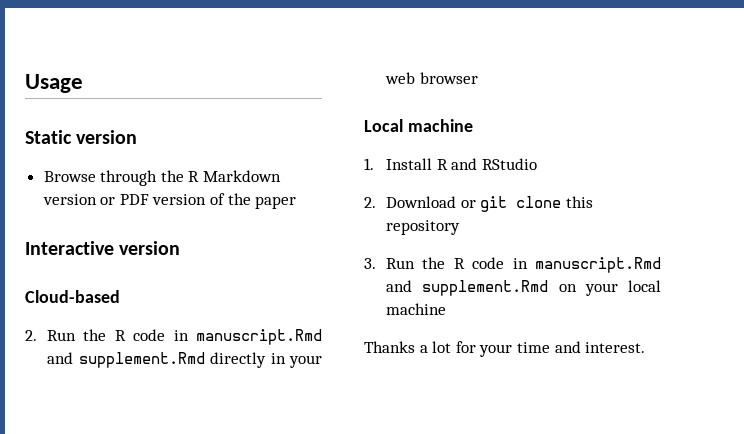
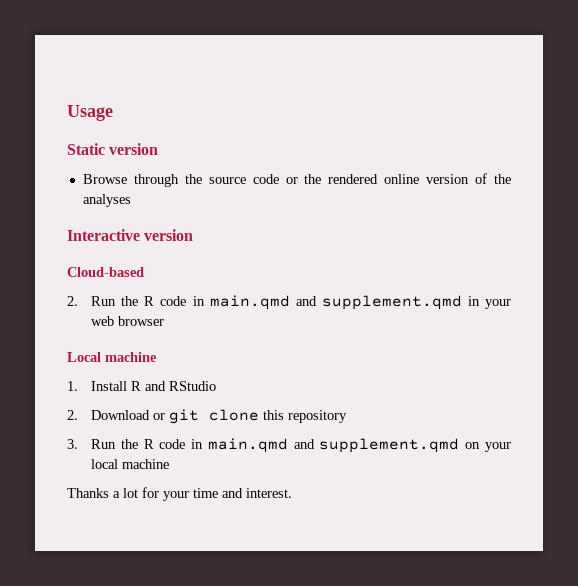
- Browse through the R Markdown version or PDF version of the paper
+ Browse through the source code or the rendered online version of the analyses
- 2. Run the R code in manuscript.Rmd and supplement.Rmd directly in your web browser
+ 2. Run the R code in main.qmd and supplement.qmd in your web browser
- 3. Run the R code in manuscript.Rmd and supplement.Rmd on your local machine
+ 3. Run the R code in main.qmd and supplement.qmd on your local machine

